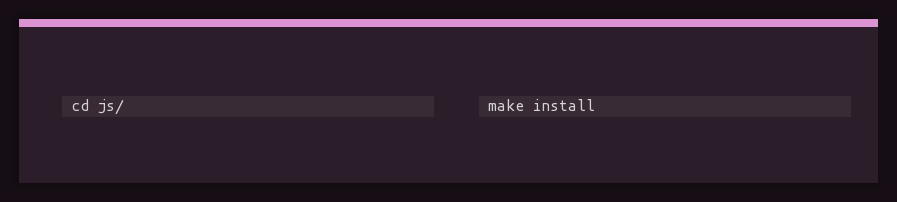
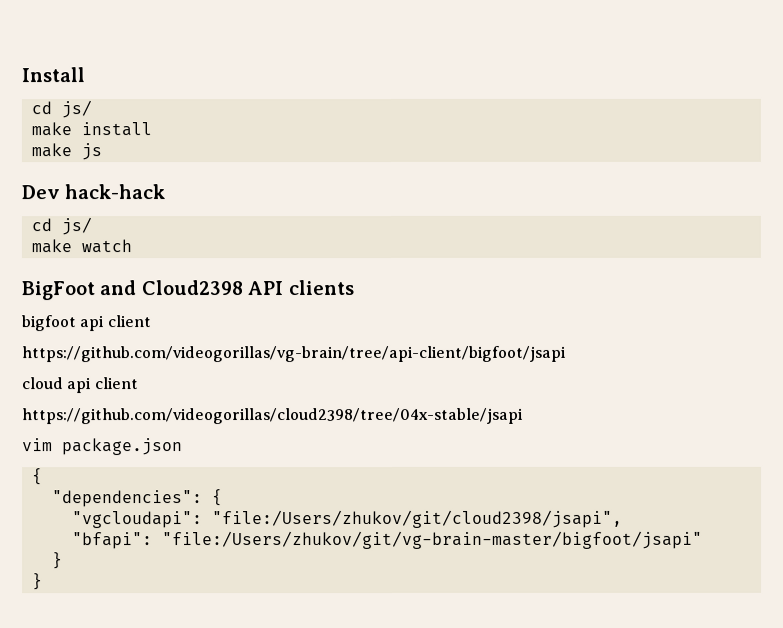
+ Install
+ make js
+ Dev hack-hack
+ cd js/
+ make watch
+ BigFoot and Cloud2398 API clients
+ bigfoot api client
+ https://github.com/videogorillas/vg-brain/tree/api-client/bigfoot/jsapi
+ cloud api client
+ https://github.com/videogorillas/cloud2398/tree/04x-stable/jsapi
+ vim package.json
+ {
+ "dependencies": {
+ "vgcloudapi": "file:/Users/zhukov/git/cloud2398/jsapi",
+ "bfapi": "file:/Users/zhukov/git/vg-brain-master/bigfoot/jsapi"
+ }
+ }

